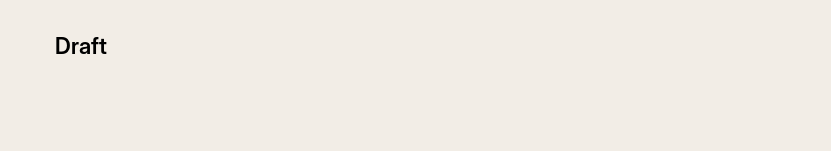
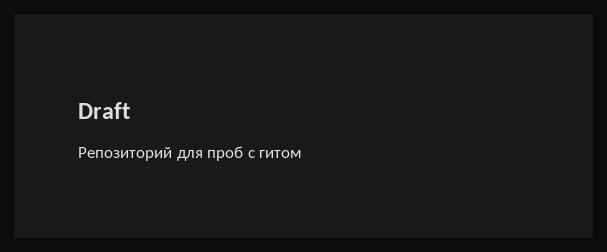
+ Репозиторий для проб с гитом

